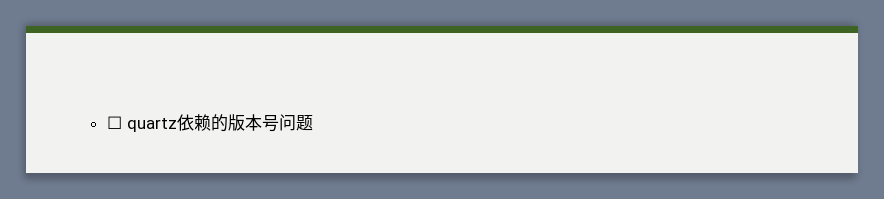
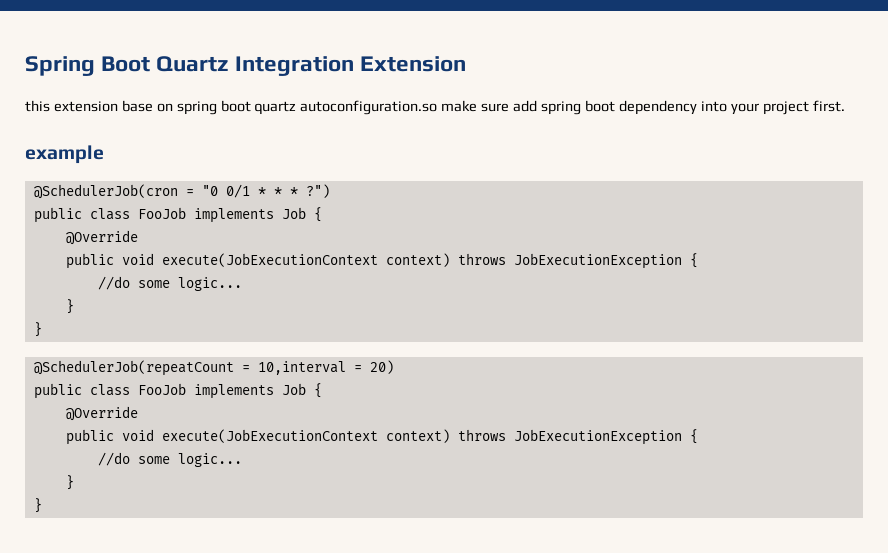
- ☐ quartz依赖的版本号问题
+ Spring Boot Quartz Integration Extension
+ this extension base on spring boot quartz autoconfiguration.so make sure add spring boot dependency into your project first.
+ example
+ @SchedulerJob(cron = "0 0/1 * * * ?")
+ public class FooJob implements Job {
+ @Override
+ public void execute(JobExecutionContext context) throws JobExecutionException {
+ //do some logic...
+ }
+ }
+ @SchedulerJob(repeatCount = 10,interval = 20)
+ public class FooJob implements Job {
+ @Override
+ public void execute(JobExecutionContext context) throws JobExecutionException {
+ //do some logic...
+ }
+ }

